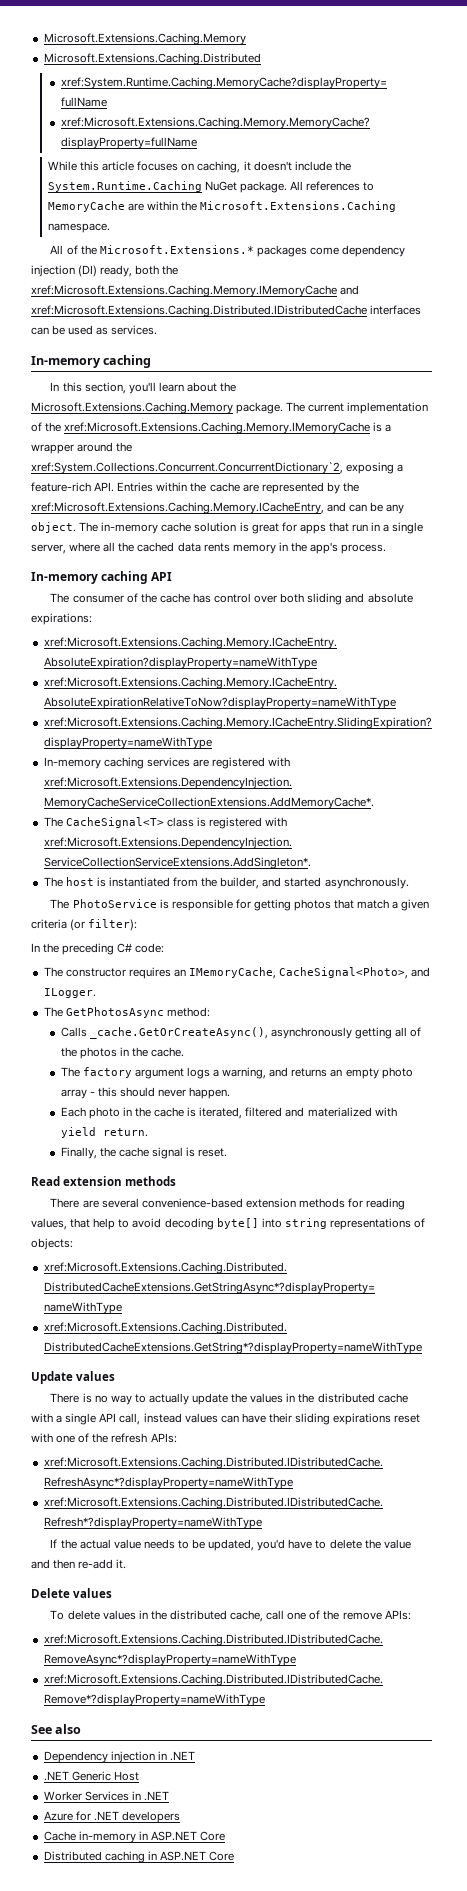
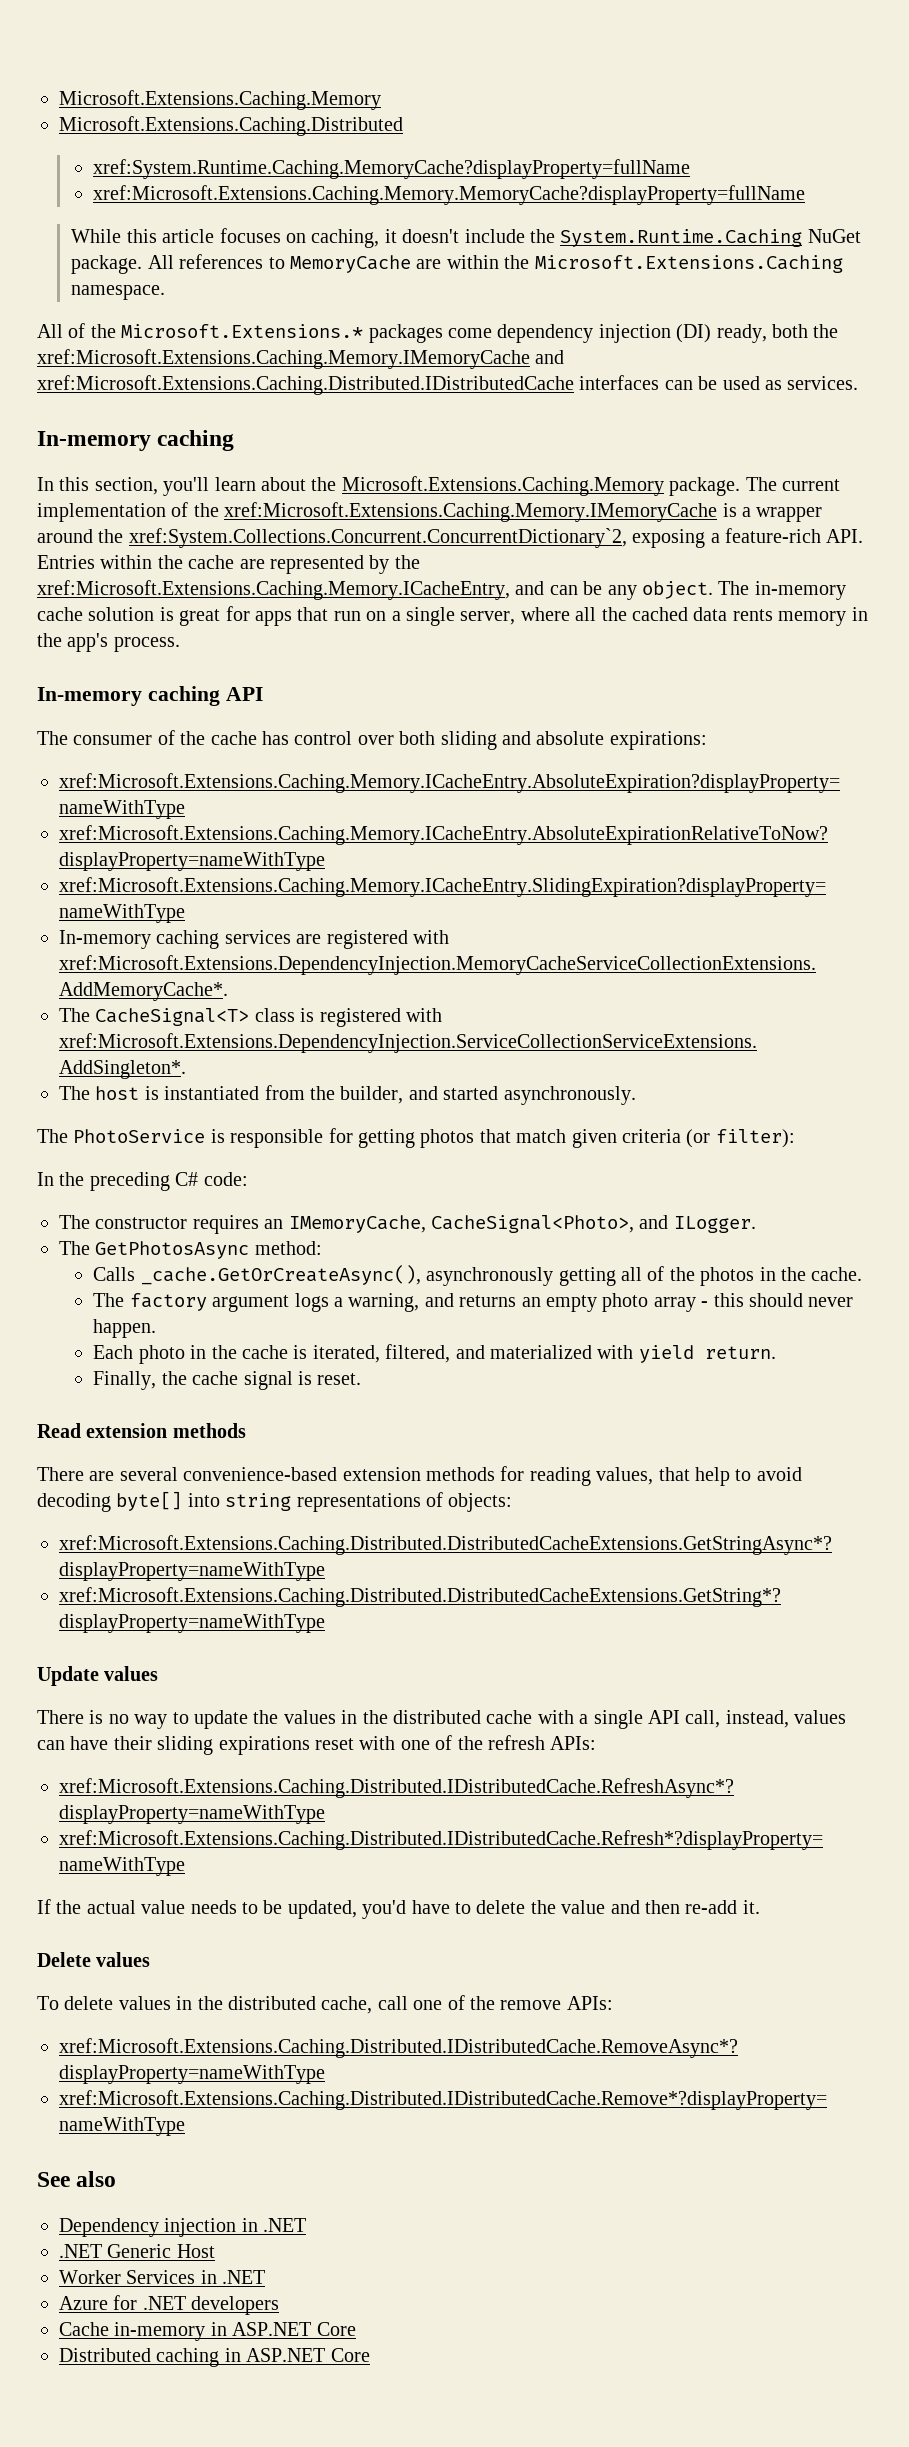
- The in-memory cache solution is great for apps that run in a single server, where all the cached data rents memory in the app's process.
+ The in-memory cache solution is great for apps that run on a single server, where all the cached data rents memory in the app's process.
- The PhotoService is responsible for getting photos that match a given criteria (or filter):
+ The PhotoService is responsible for getting photos that match given criteria (or filter):
- Each photo in the cache is iterated, filtered and materialized with yield return.
+ Each photo in the cache is iterated, filtered, and materialized with yield return.
- There is no way to actually update the values in the distributed cache with a single API call, instead values can have their sliding expirations reset with one of the refresh APIs:
+ There is no way to update the values in the distributed cache with a single API call, instead, values can have their sliding expirations reset with one of the refresh APIs:

